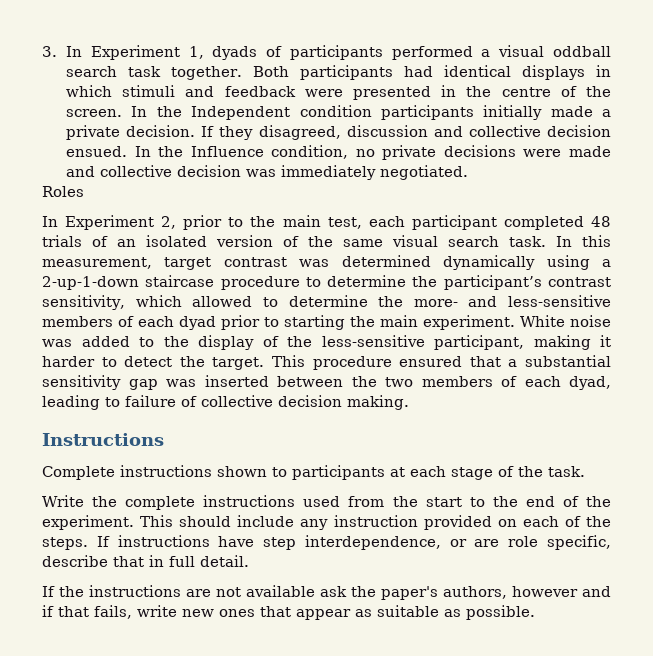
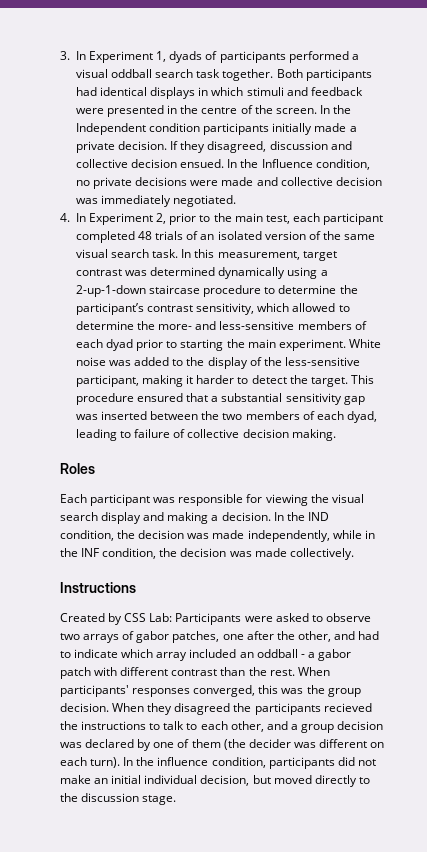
- Roles
- In Experiment 2, prior to the main test, each participant completed 48 trials of an isolated version of the same visual search task.
+ 4. In Experiment 2, prior to the main test, each participant completed 48 trials of an isolated version of the same visual search task.
+ Roles
+ Each participant was responsible for viewing the visual search display and making a decision. In the IND condition, the decision was made independently, while in the INF condition, the decision was made collectively.
  Instructions
- Complete instructions shown to participants at each stage of the task.
- Write the complete instructions used from the start to the end of the experiment. This should include any instruction provided on each of the steps. If instructions have step interdependence, or are role specific, describe that in full detail.
- If the instructions are not available ask the paper's authors, however and if that fails, write new ones that appear as suitable as possible.
+ Created by CSS Lab: Participants were asked to observe two arrays of gabor patches, one after the other, and had to indicate which array included an oddball - a gabor patch with different contrast than the rest. When participants' responses converged, this was the group decision. When they disagreed the participants recieved the instructions to talk to each other, and a group decision was declared by one of them (the decider was different on each turn). In the influence condition, participants did not make an initial individual decision, but moved directly to the discussion stage.

